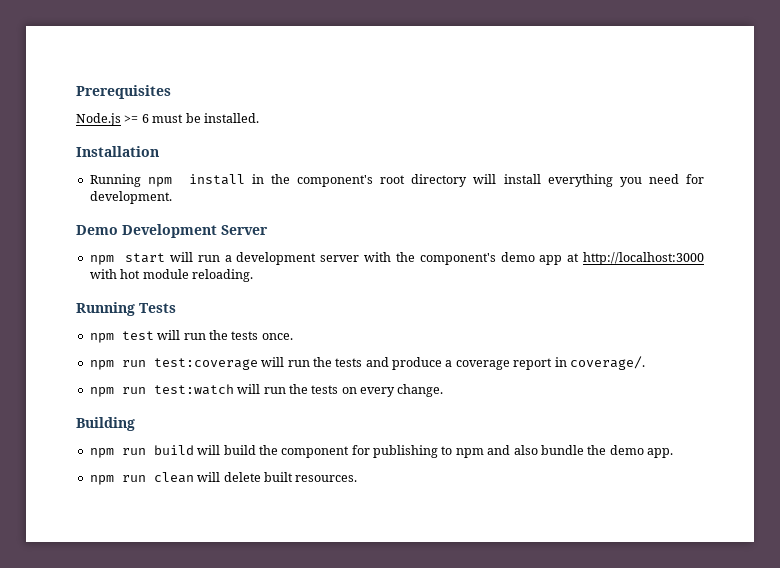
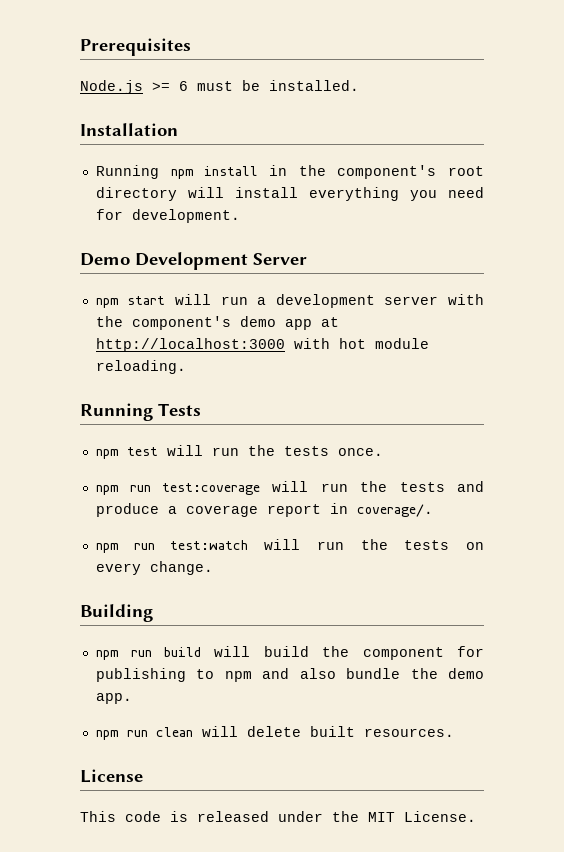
+ License
+ This code is released under the MIT License.

